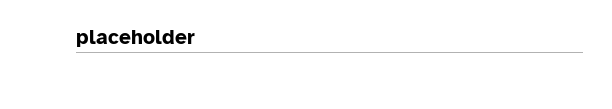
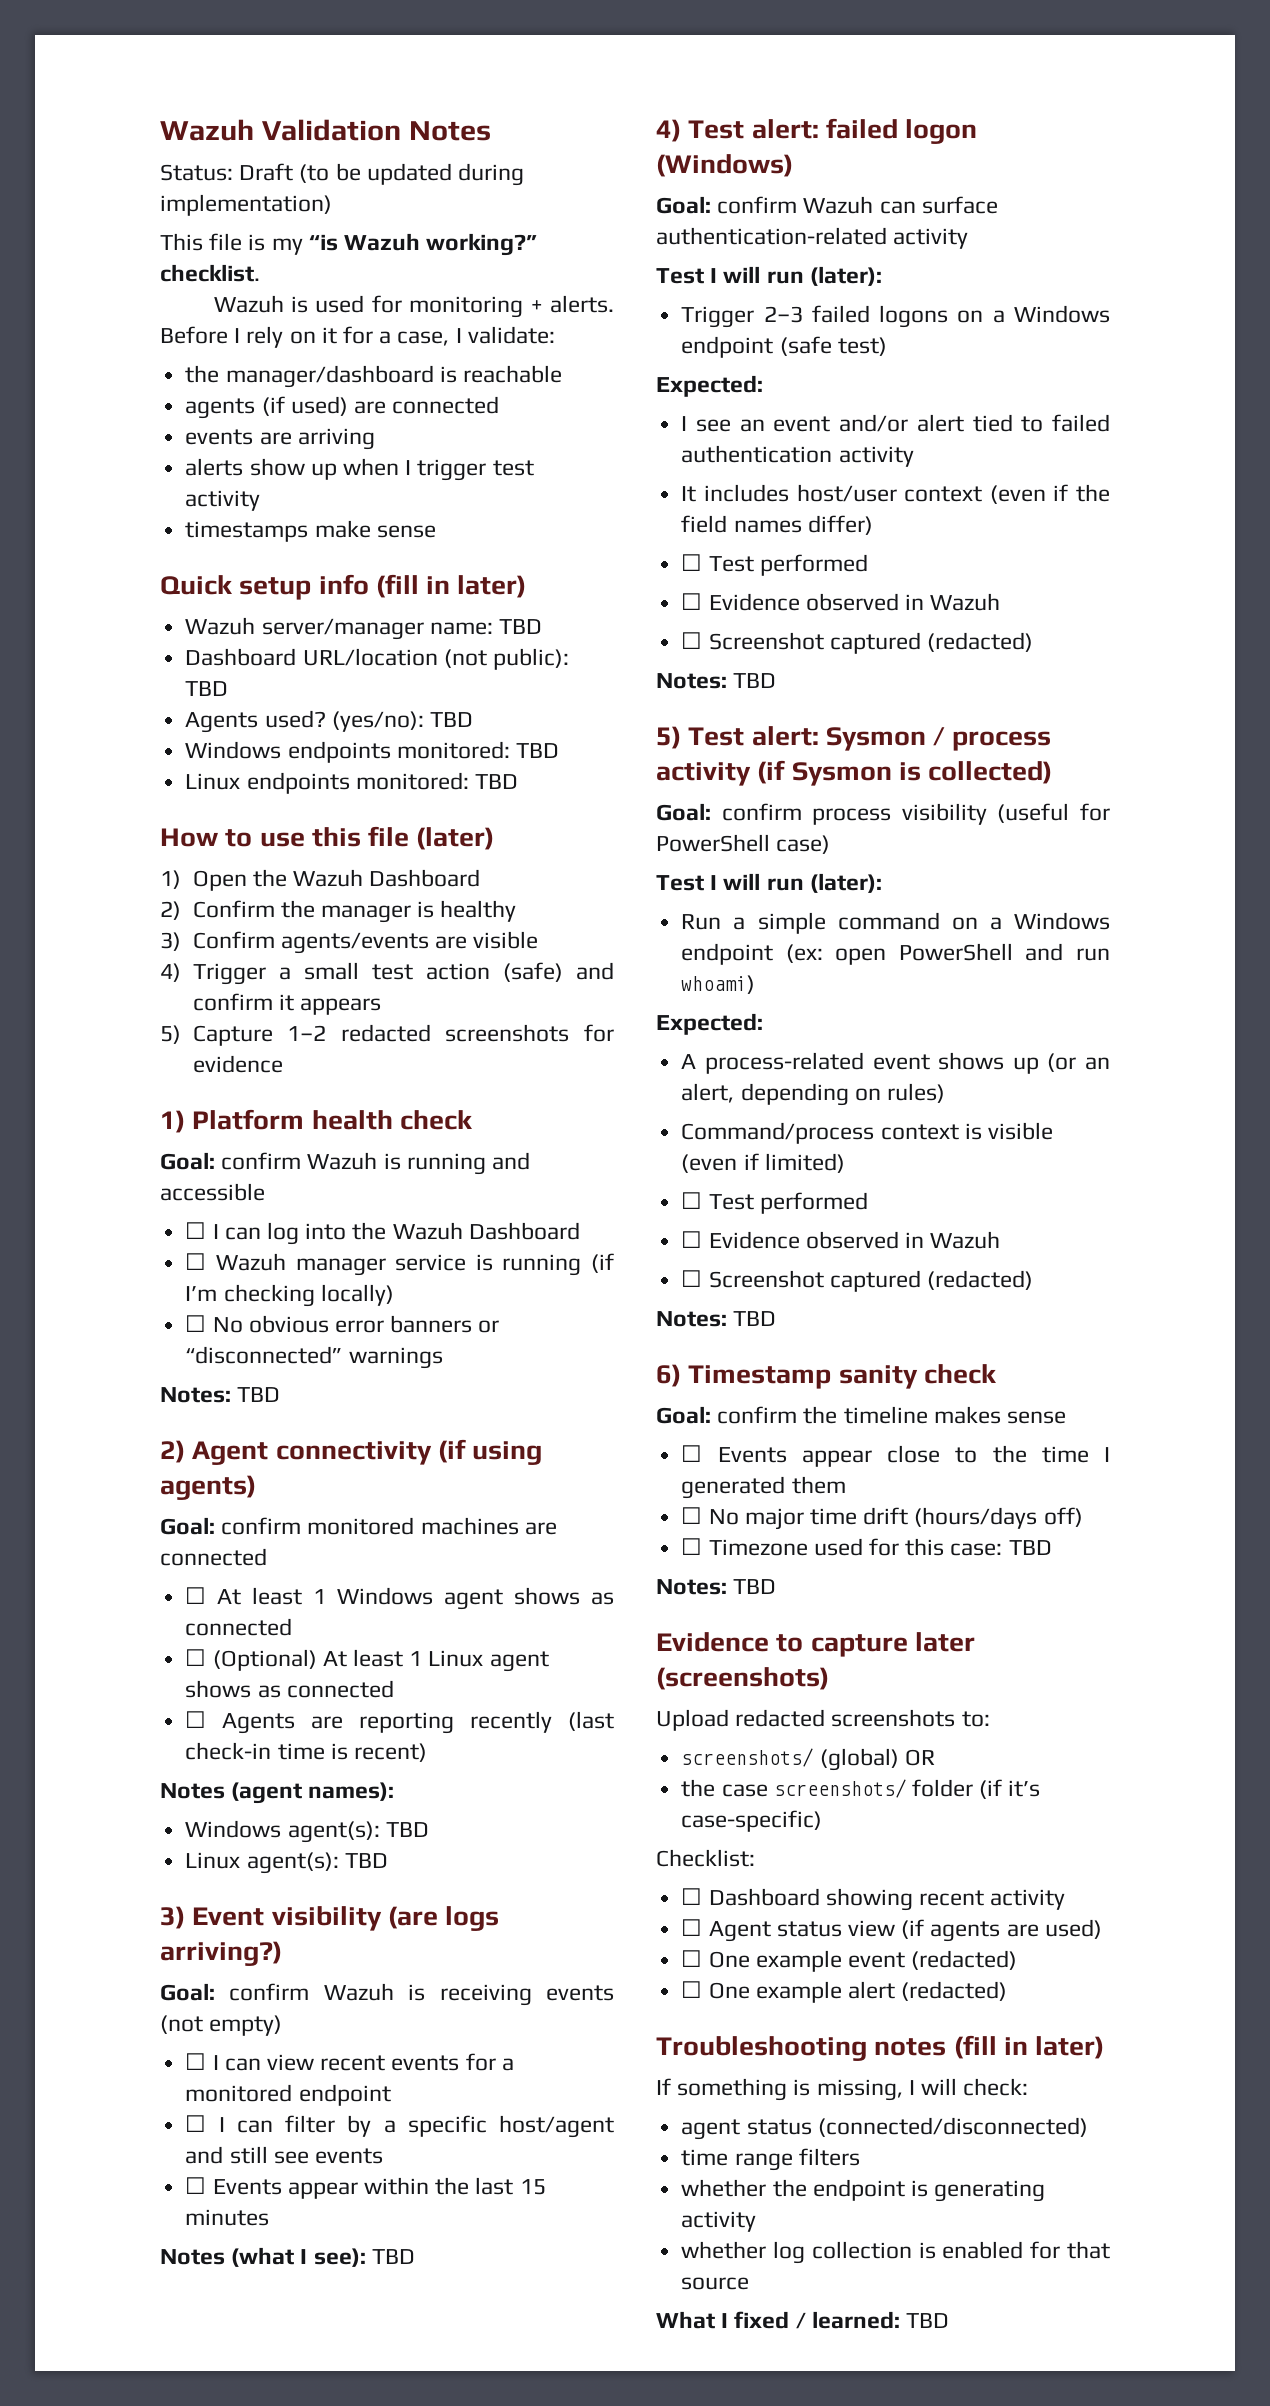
- placeholder
+ Wazuh Validation Notes
+ Status: Draft (to be updated during implementation)
+ This file is my “is Wazuh working?” checklist.
+ Wazuh is used for monitoring + alerts. Before I rely on it for a case, I validate:
+ the manager/dashboard is reachable
+ agents (if used) are connected
+ events are arriving
+ alerts show up when I trigger test activity
+ timestamps make sense
+ Quick setup info (fill in later)
+ Wazuh server/manager name: TBD
+ Dashboard URL/location (not public): TBD
+ Agents used? (yes/no): TBD
+ Windows endpoints monitored: TBD
+ Linux endpoints monitored: TBD
+ How to use this file (later)
+ 1) Open the Wazuh Dashboard
+ 2) Confirm the manager is healthy
+ 3) Confirm agents/events are visible
+ 4) Trigger a small test action (safe) and confirm it appears
+ 5) Capture 1–2 redacted screenshots for evidence
+ 1) Platform health check
+ Goal: confirm Wazuh is running and accessible
+ ☐ I can log into the Wazuh Dashboard
+ ☐ Wazuh manager service is running (if I’m checking locally)
+ ☐ No obvious error banners or “disconnected” warnings
+ Notes: TBD
+ 2) Agent connectivity (if using agents)
+ Goal: confirm monitored machines are connected
+ ☐ At least 1 Windows agent shows as connected
+ ☐ (Optional) At least 1 Linux agent shows as connected
+ ☐ Agents are reporting recently (last check-in time is recent)
+ Notes (agent names):
+ Windows agent(s): TBD
+ Linux agent(s): TBD
+ 3) Event visibility (are logs arriving?)
+ Goal: confirm Wazuh is receiving events (not empty)
+ ☐ I can view recent events for a monitored endpoint
+ ☐ I can filter by a specific host/agent and still see events
+ ☐ Events appear within the last 15 minutes
+ Notes (what I see): TBD
+ 4) Test alert: failed logon (Windows)
+ Goal: confirm Wazuh can surface authentication-related activity
+ Test I will run (later):
+ Trigger 2–3 failed logons on a Windows endpoint (safe test)
+ Expected:
+ I see an event and/or alert tied to failed authentication activity
+ It includes host/user context (even if the field names differ)
+ ☐ Test performed
+ ☐ Evidence observed in Wazuh
+ ☐ Screenshot captured (redacted)
+ Notes: TBD
+ 5) Test alert: Sysmon / process activity (if Sysmon is collected)
+ Goal: confirm process visibility (useful for PowerShell case)
+ Test I will run (later):
+ Run a simple command on a Windows endpoint (ex: open PowerShell and run whoami)
+ Expected:
+ A process-related event shows up (or an alert, depending on rules)
+ Command/process context is visible (even if limited)
+ ☐ Test performed
+ ☐ Evidence observed in Wazuh
+ ☐ Screenshot captured (redacted)
+ Notes: TBD
+ 6) Timestamp sanity check
+ Goal: confirm the timeline makes sense
+ ☐ Events appear close to the time I generated them
+ ☐ No major time drift (hours/days off)
+ ☐ Timezone used for this case: TBD
+ Notes: TBD
+ Evidence to capture later (screenshots)
+ Upload redacted screenshots to:
+ screenshots/ (global) OR
+ the case screenshots/ folder (if it’s case-specific)
+ Checklist:
+ ☐ Dashboard showing recent activity
+ ☐ Agent status view (if agents are used)
+ ☐ One example event (redacted)
+ ☐ One example alert (redacted)
+ Troubleshooting notes (fill in later)
+ If something is missing, I will check:
+ agent status (connected/disconnected)
+ time range filters
+ whether the endpoint is generating activity
+ whether log collection is enabled for that source
+ What I fixed / learned: TBD

